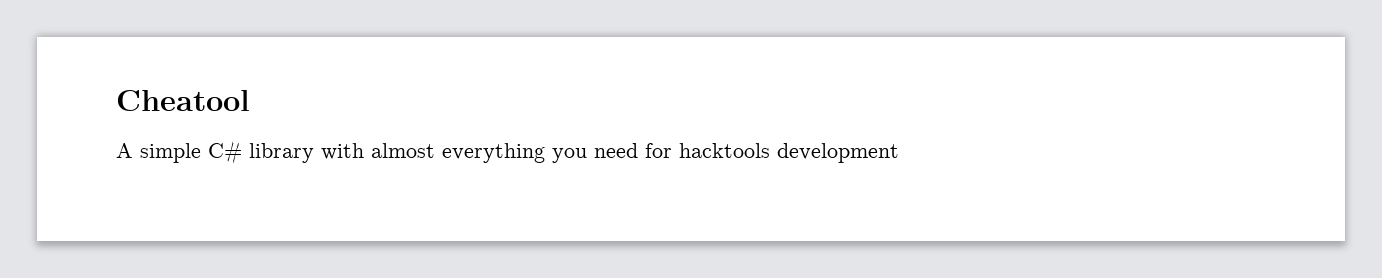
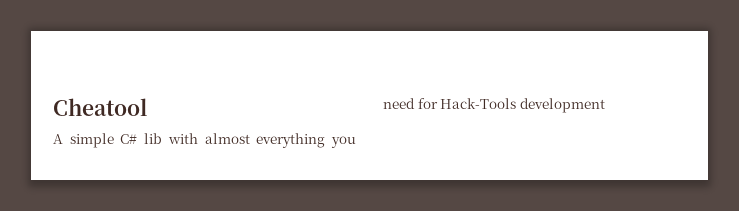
- A simple C# library with almost everything you need for hacktools development
+ A simple C# lib with almost everything you need for Hack-Tools development

